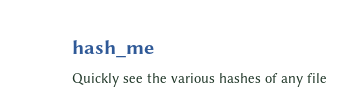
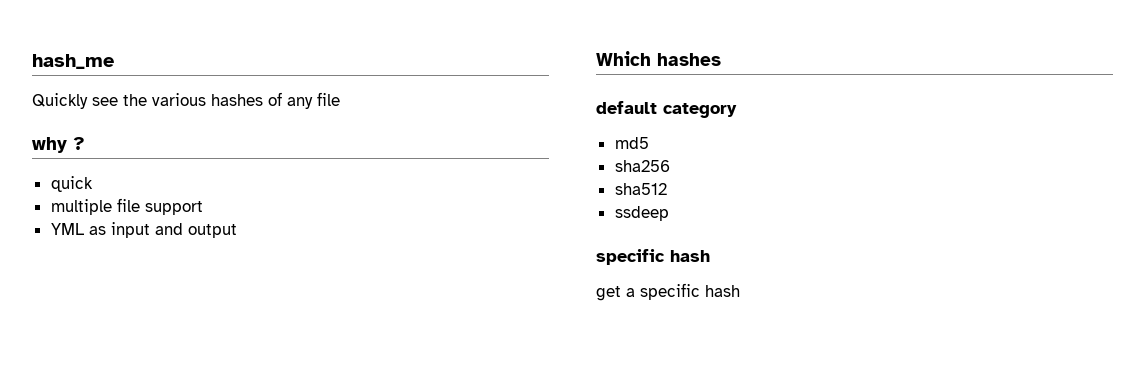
+ why ?
+ quick
+ multiple file support
+ YML as input and output
+ Which hashes
+ default category
+ md5
+ sha256
+ sha512
+ ssdeep
+ specific hash
+ get a specific hash

